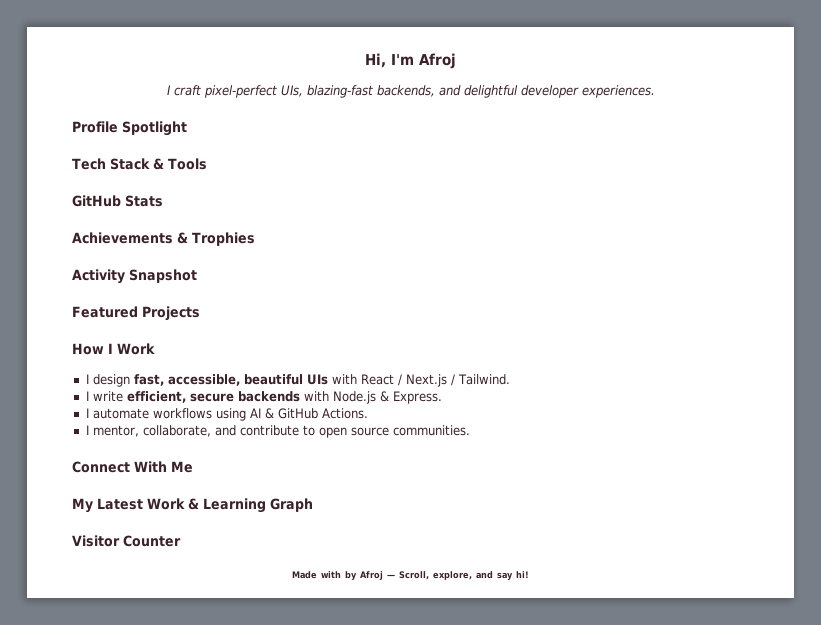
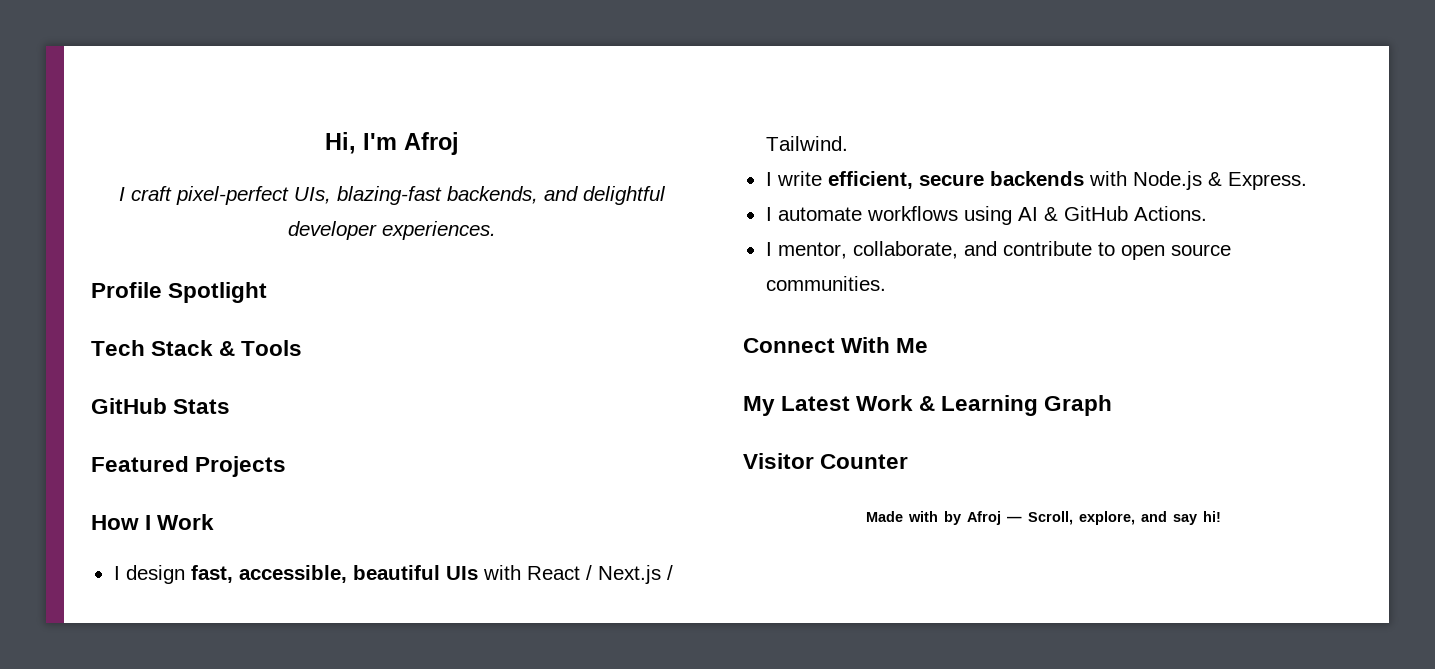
- Achievements & Trophies
- Activity Snapshot

